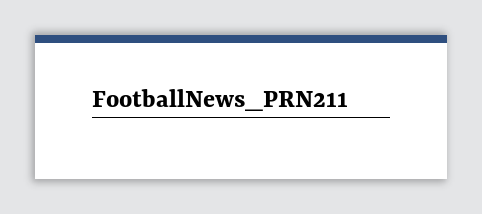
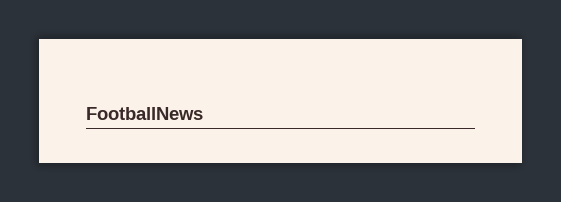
- FootballNews_PRN211
+ FootballNews

